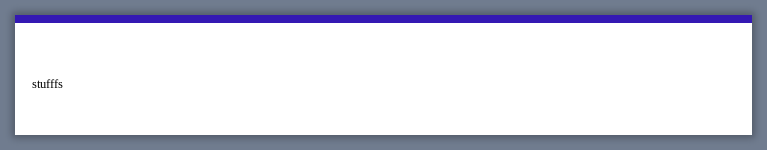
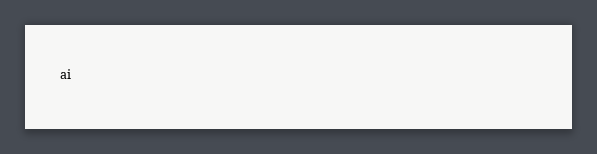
- stufffs
+ ai

